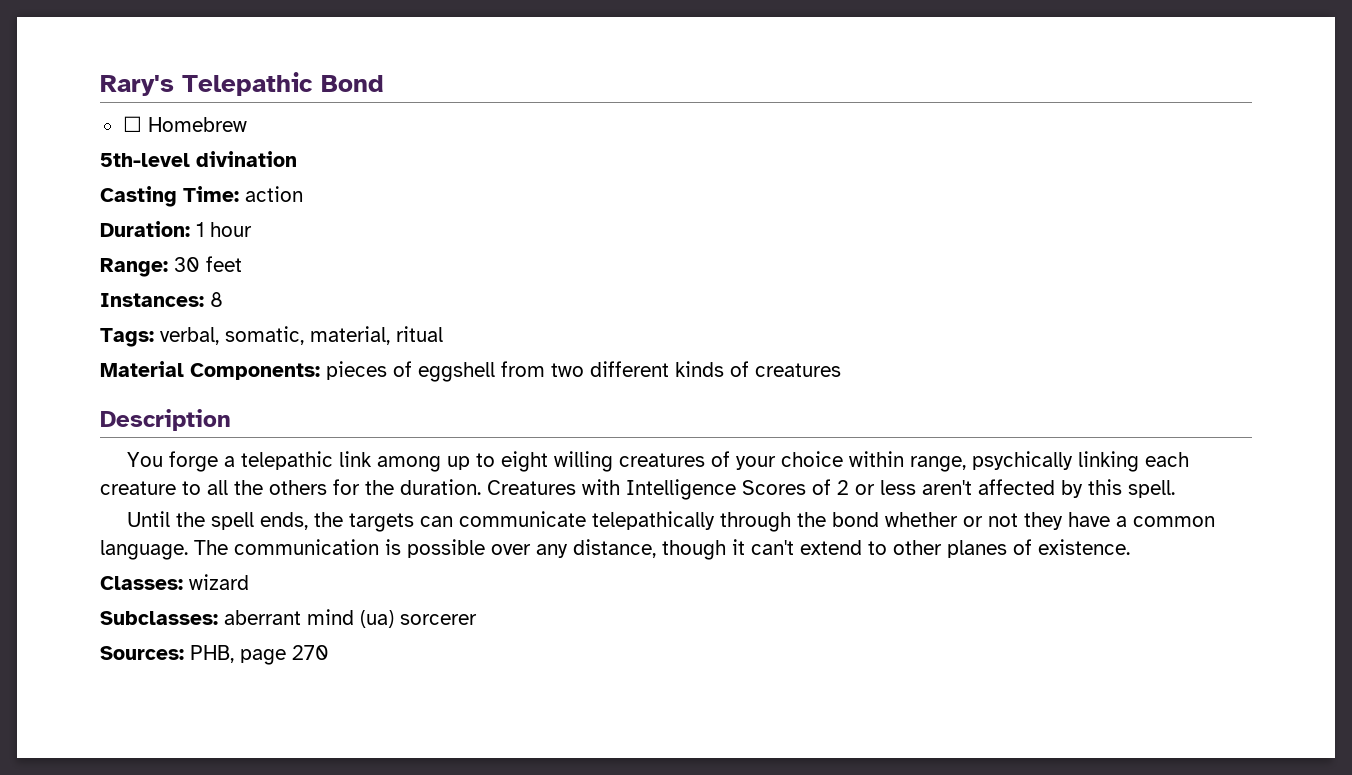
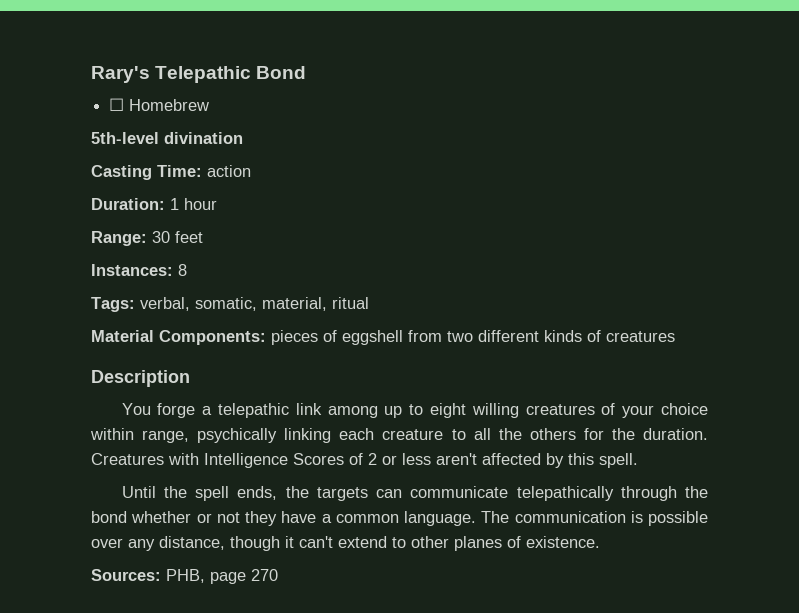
- Classes: wizard
- Subclasses: aberrant mind (ua) sorcerer

